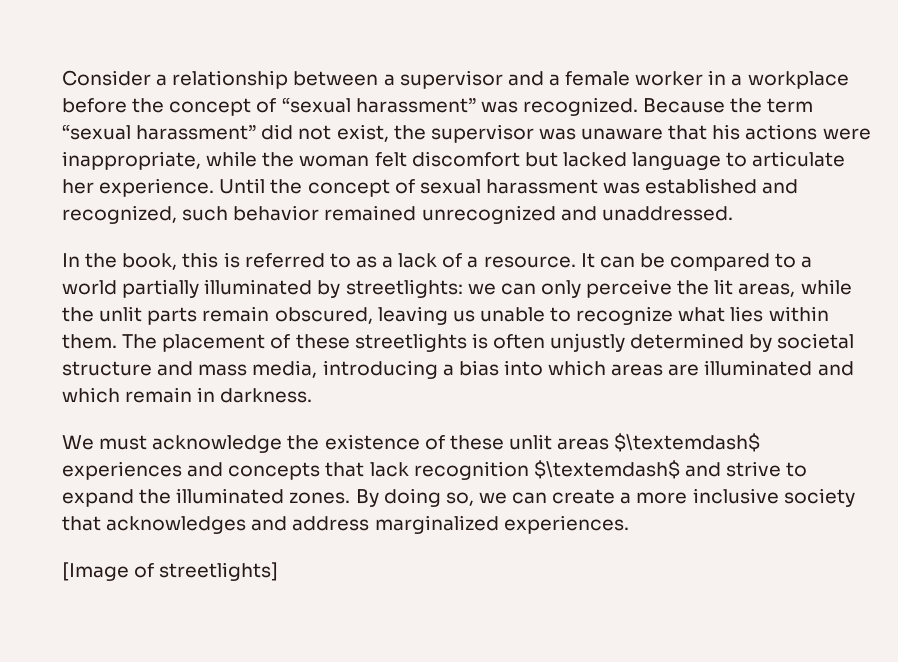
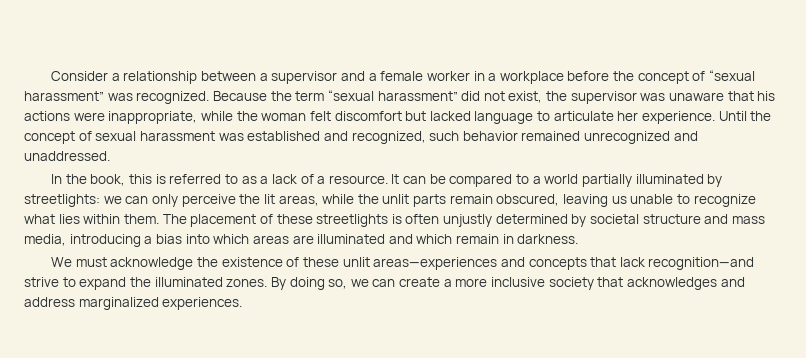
- We must acknowledge the existence of these unlit areas $\textemdash$ experiences and concepts that lack recognition $\textemdash$ and strive to expand the illuminated zones.
+ We must acknowledge the existence of these unlit areas—experiences and concepts that lack recognition—and strive to expand the illuminated zones.
- [Image of streetlights]

